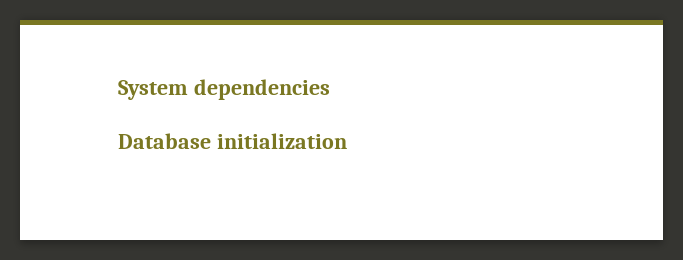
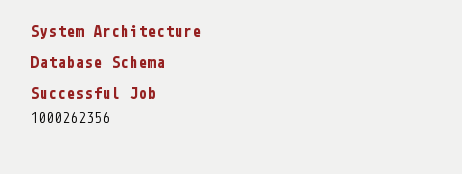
- System dependencies
+ System Architecture
- Database initialization
+ Database Schema
+ Successful Job
+ 1000262356

